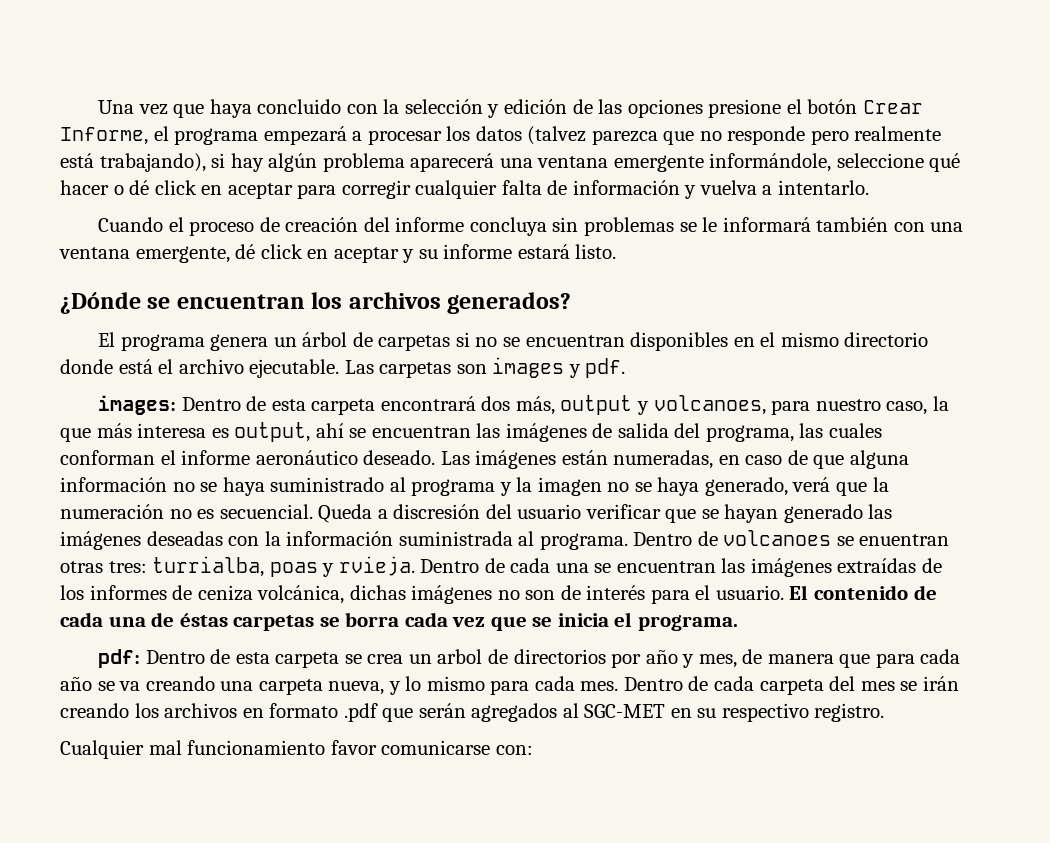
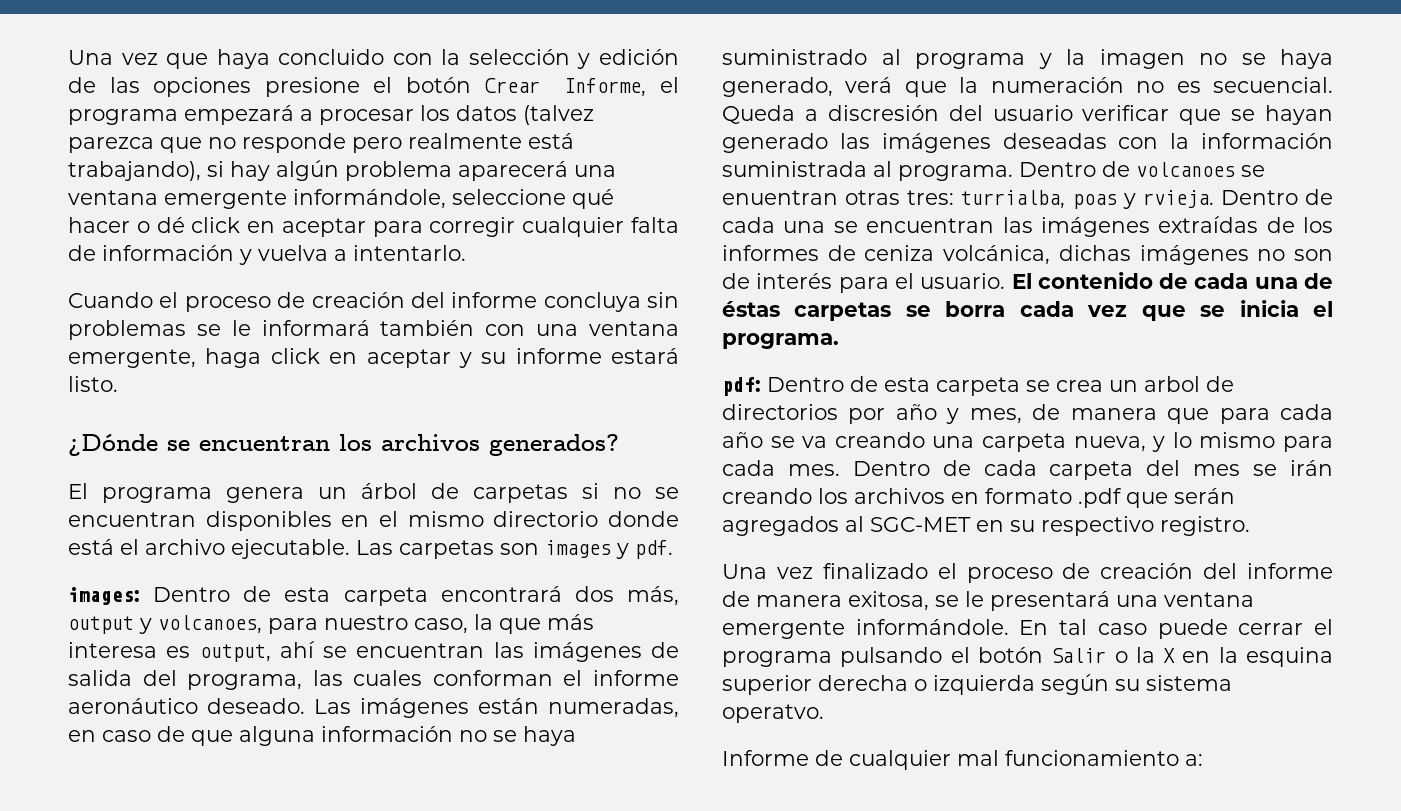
- Cuando el proceso de creación del informe concluya sin problemas se le informará también con una ventana emergente, dé click en aceptar y su informe estará listo.
+ Cuando el proceso de creación del informe concluya sin problemas se le informará también con una ventana emergente, haga click en aceptar y su informe estará listo.
- Cualquier mal funcionamiento favor comunicarse con:
+ Una vez finalizado el proceso de creación del informe de manera exitosa, se le presentará una ventana emergente informándole. En tal caso puede cerrar el programa pulsando el botón Salir o la X en la esquina superior derecha o izquierda según su sistema operatvo.
+ Informe de cualquier mal funcionamiento a:

